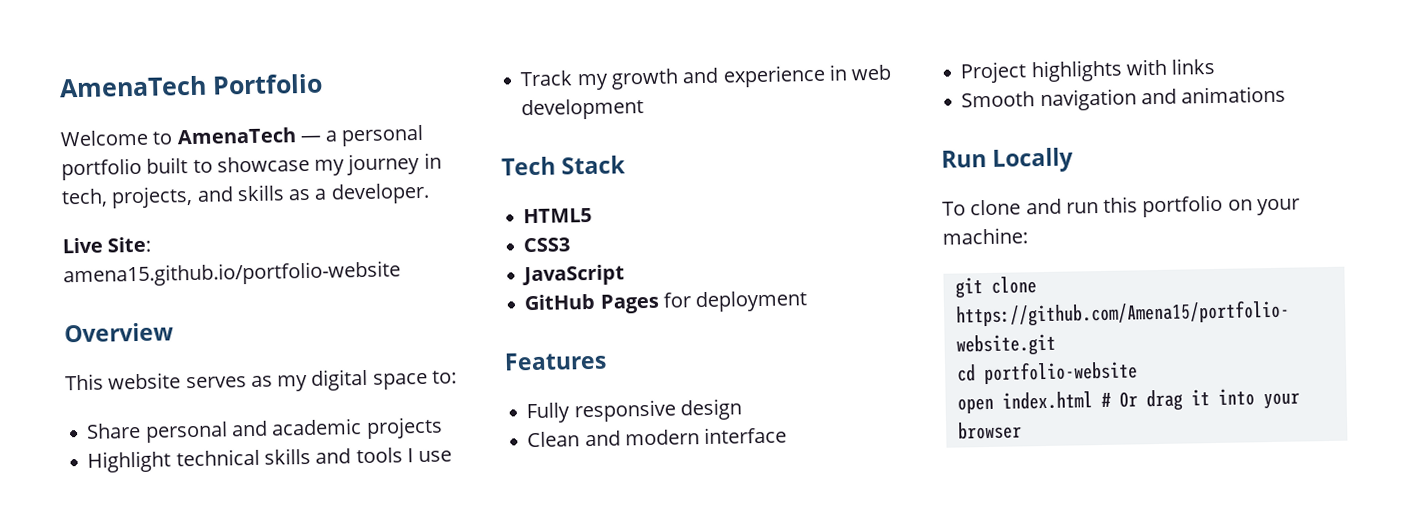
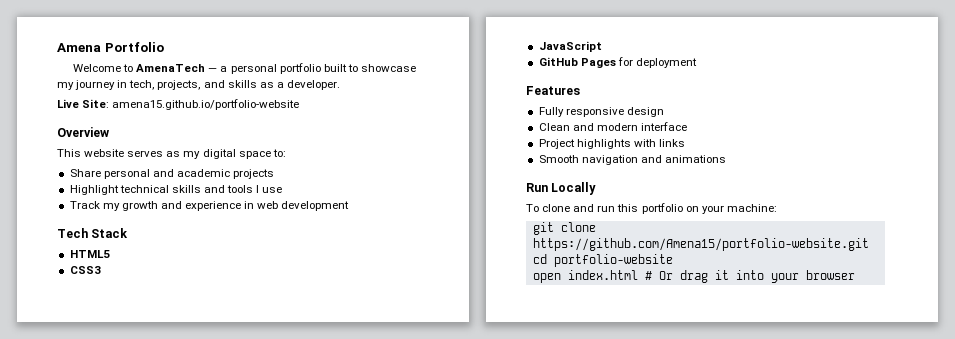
- AmenaTech Portfolio
+ Amena Portfolio

